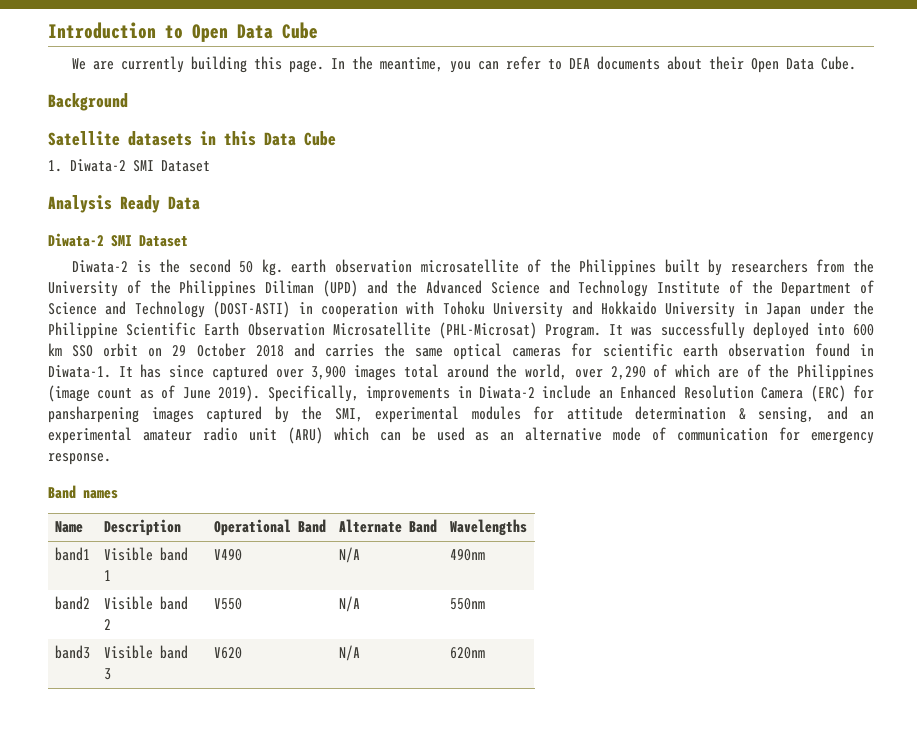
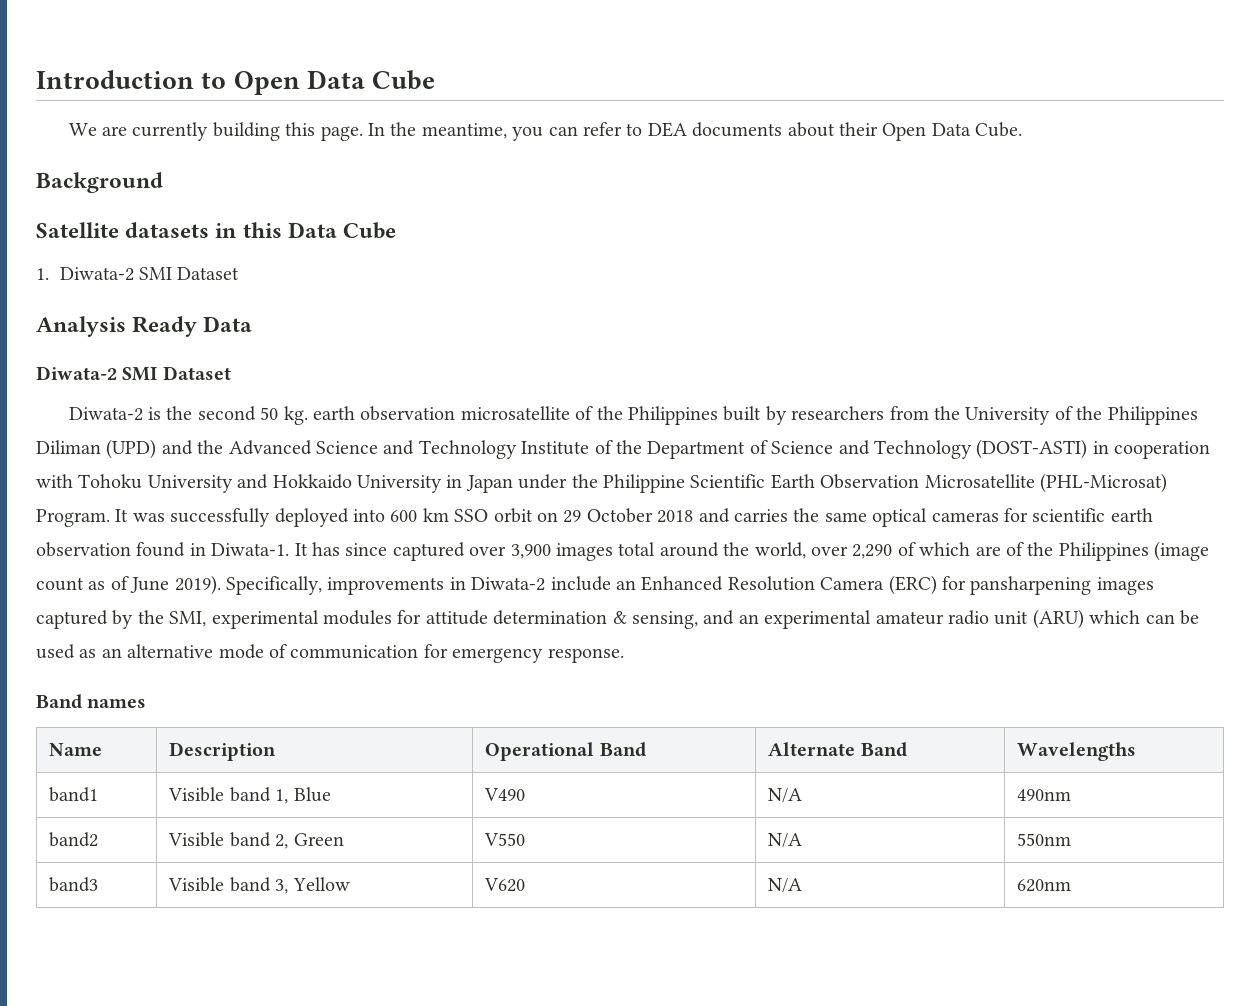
- band1 | Visible band 1 | V490 | N/A | 490nm
+ band1 | Visible band 1, Blue | V490 | N/A | 490nm
- band2 | Visible band 2 | V550 | N/A | 550nm
+ band2 | Visible band 2, Green | V550 | N/A | 550nm
- band3 | Visible band 3 | V620 | N/A | 620nm
+ band3 | Visible band 3, Yellow | V620 | N/A | 620nm

